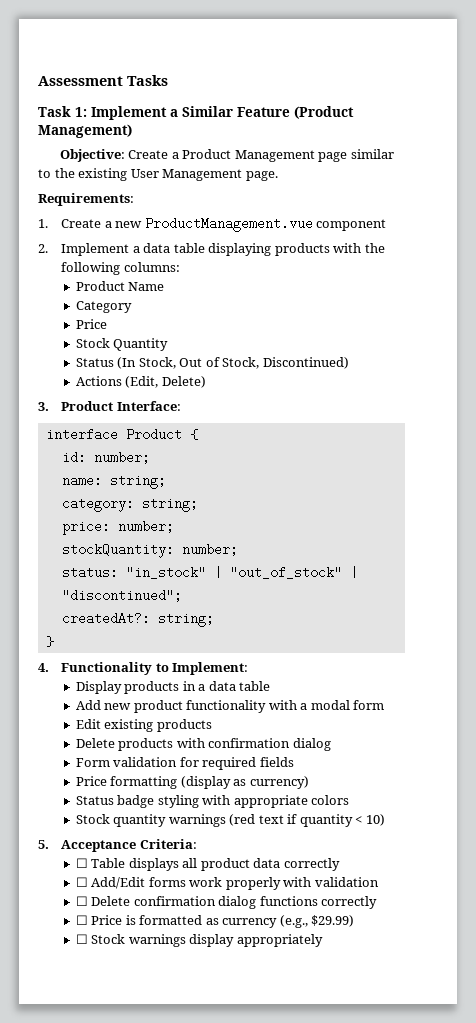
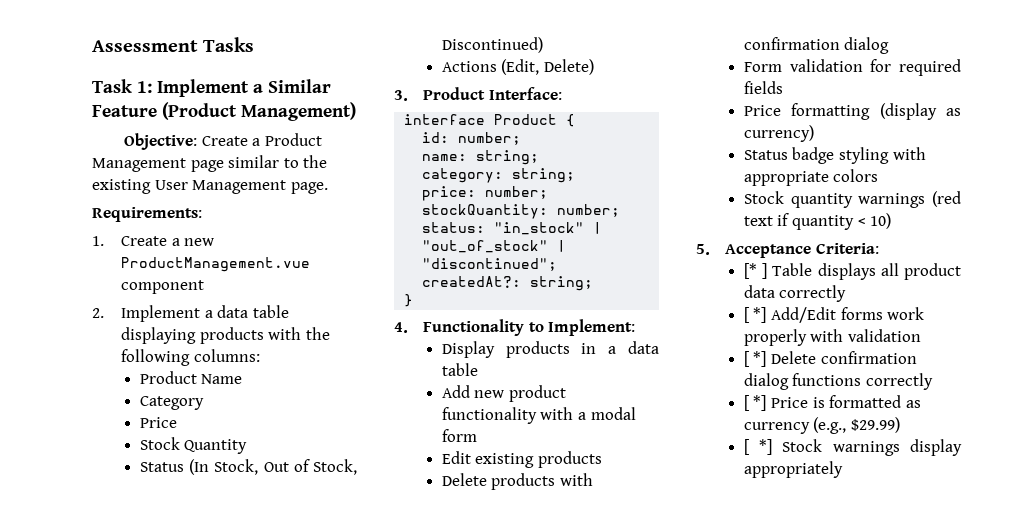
- ☐ Table displays all product data correctly
+ [* ] Table displays all product data correctly
- ☐ Add/Edit forms work properly with validation
+ [ *] Add/Edit forms work properly with validation
- ☐ Delete confirmation dialog functions correctly
+ [ *] Delete confirmation dialog functions correctly
- ☐ Price is formatted as currency (e.g., $29.99)
+ [ *] Price is formatted as currency (e.g., $29.99)
- ☐ Stock warnings display appropriately
+ [ *] Stock warnings display appropriately

